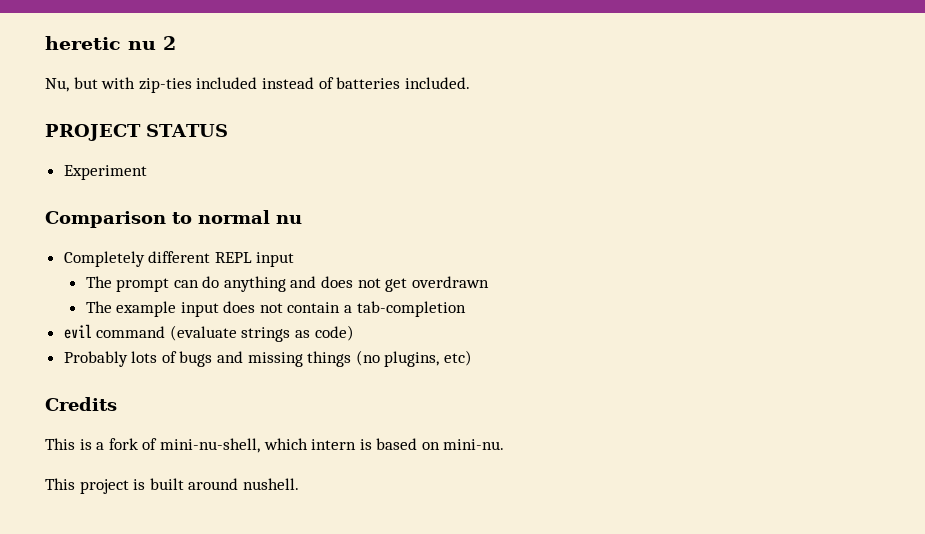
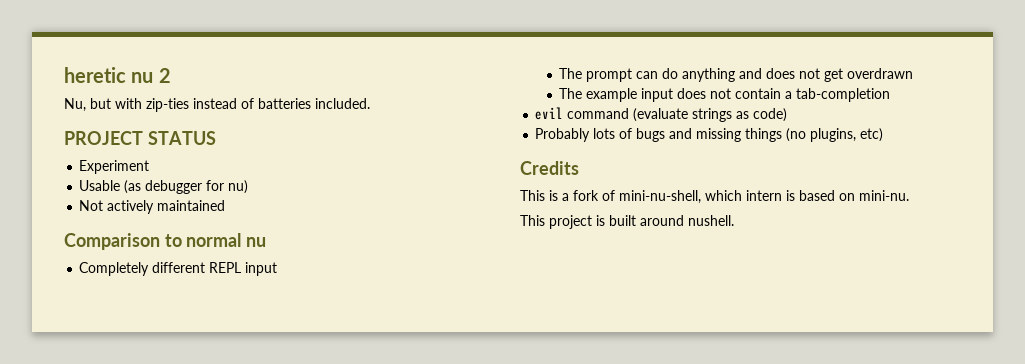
- Nu, but with zip-ties included instead of batteries included.
+ Nu, but with zip-ties instead of batteries included.
+ Usable (as debugger for nu)
+ Not actively maintained

